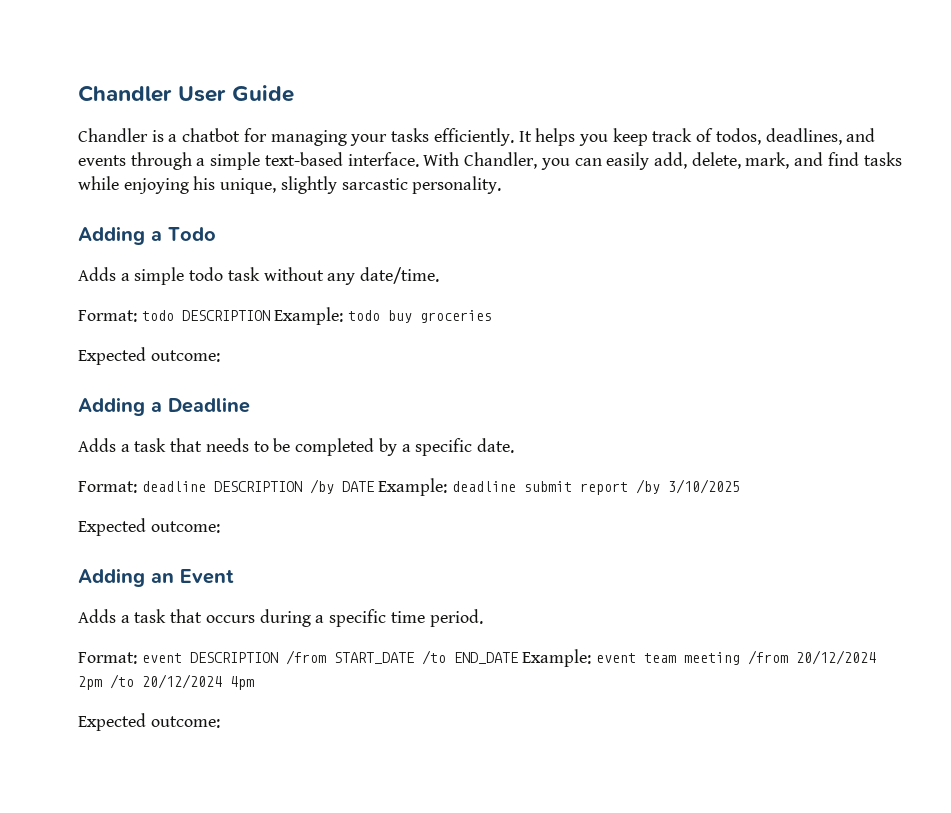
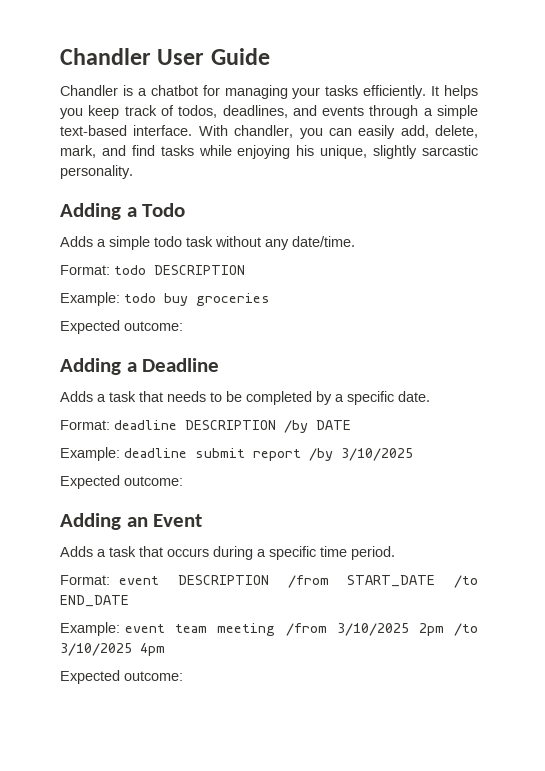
- With Chandler, you can easily add, delete, mark, and find tasks while enjoying his unique, slightly sarcastic personality.
+ With chandler, you can easily add, delete, mark, and find tasks while enjoying his unique, slightly sarcastic personality.
- Format: todo DESCRIPTION Example: todo buy groceries
+ Format: todo DESCRIPTION
+ Example: todo buy groceries
- Format: deadline DESCRIPTION /by DATE Example: deadline submit report /by 3/10/2025
+ Format: deadline DESCRIPTION /by DATE
+ Example: deadline submit report /by 3/10/2025
- Format: event DESCRIPTION /from START_DATE /to END_DATE Example: event team meeting /from 20/12/2024 2pm /to 20/12/2024 4pm
+ Format: event DESCRIPTION /from START_DATE /to END_DATE
+ Example: event team meeting /from 3/10/2025 2pm /to 3/10/2025 4pm

